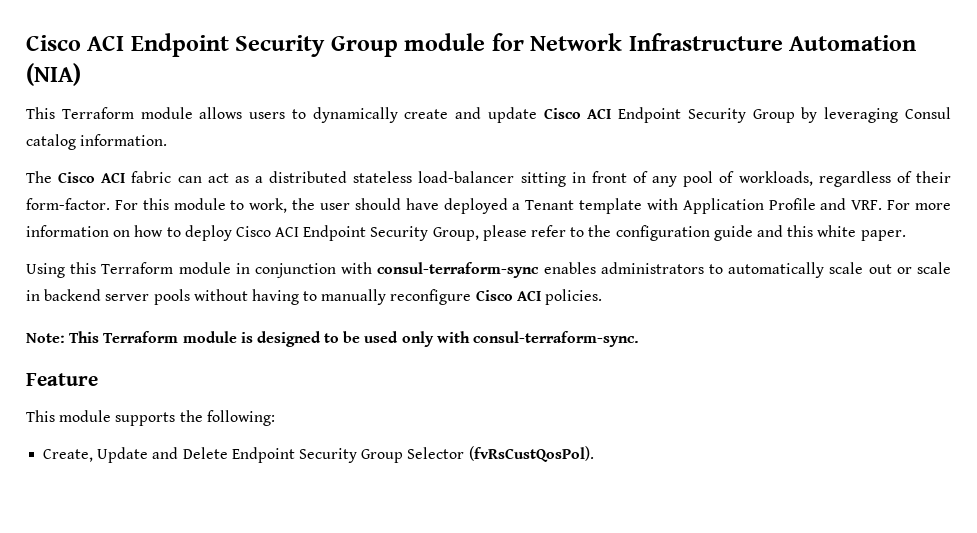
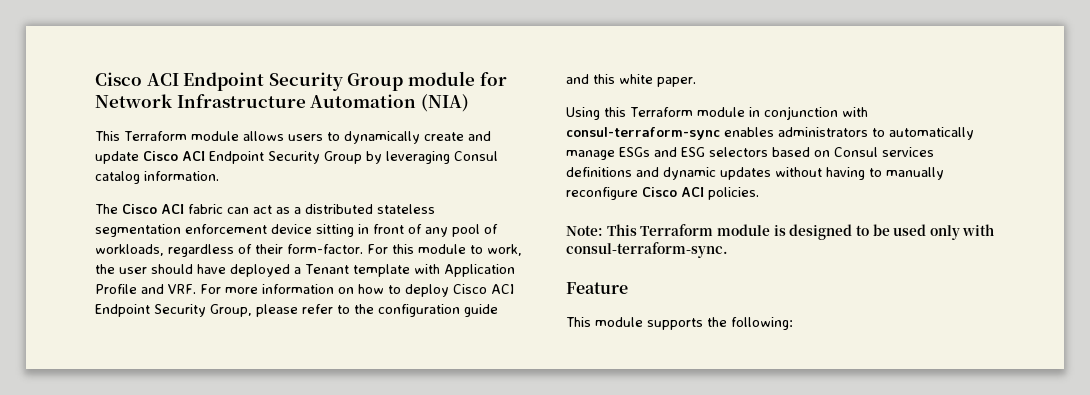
- The Cisco ACI fabric can act as a distributed stateless load-balancer sitting in front of any pool of workloads, regardless of their form-factor.
+ The Cisco ACI fabric can act as a distributed stateless segmentation enforcement device sitting in front of any pool of workloads, regardless of their form-factor.
- Using this Terraform module in conjunction with consul-terraform-sync enables administrators to automatically scale out or scale in backend server pools without having to manually reconfigure Cisco ACI policies.
+ Using this Terraform module in conjunction with consul-terraform-sync enables administrators to automatically manage ESGs and ESG selectors based on Consul services definitions and dynamic updates without having to manually reconfigure Cisco ACI policies.
- Create, Update and Delete Endpoint Security Group Selector (fvRsCustQosPol).

